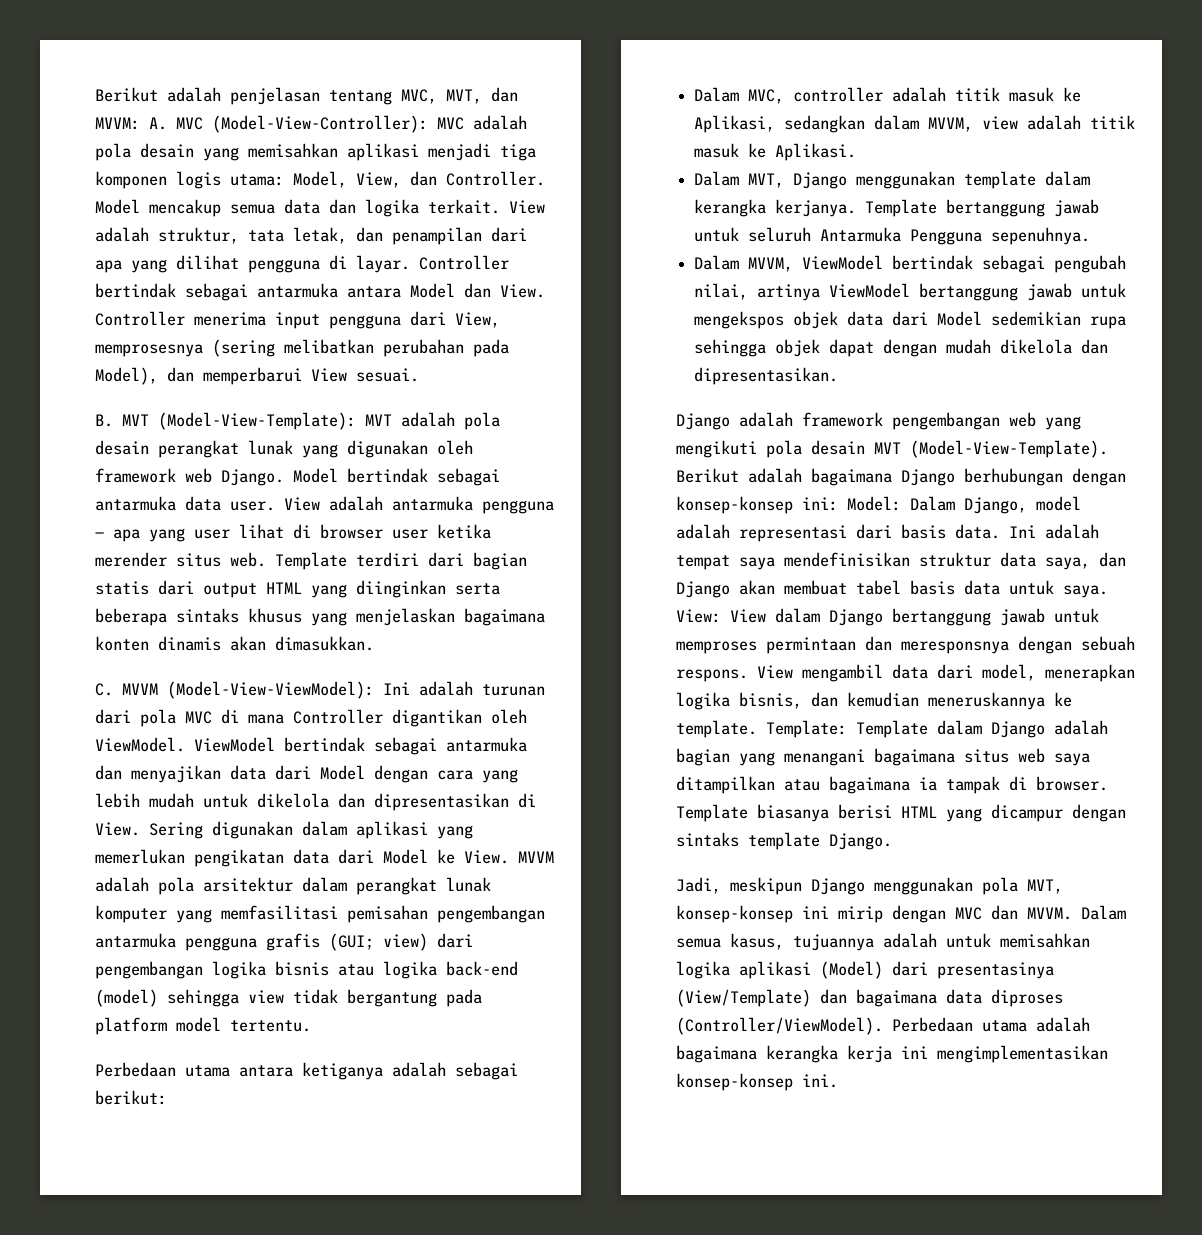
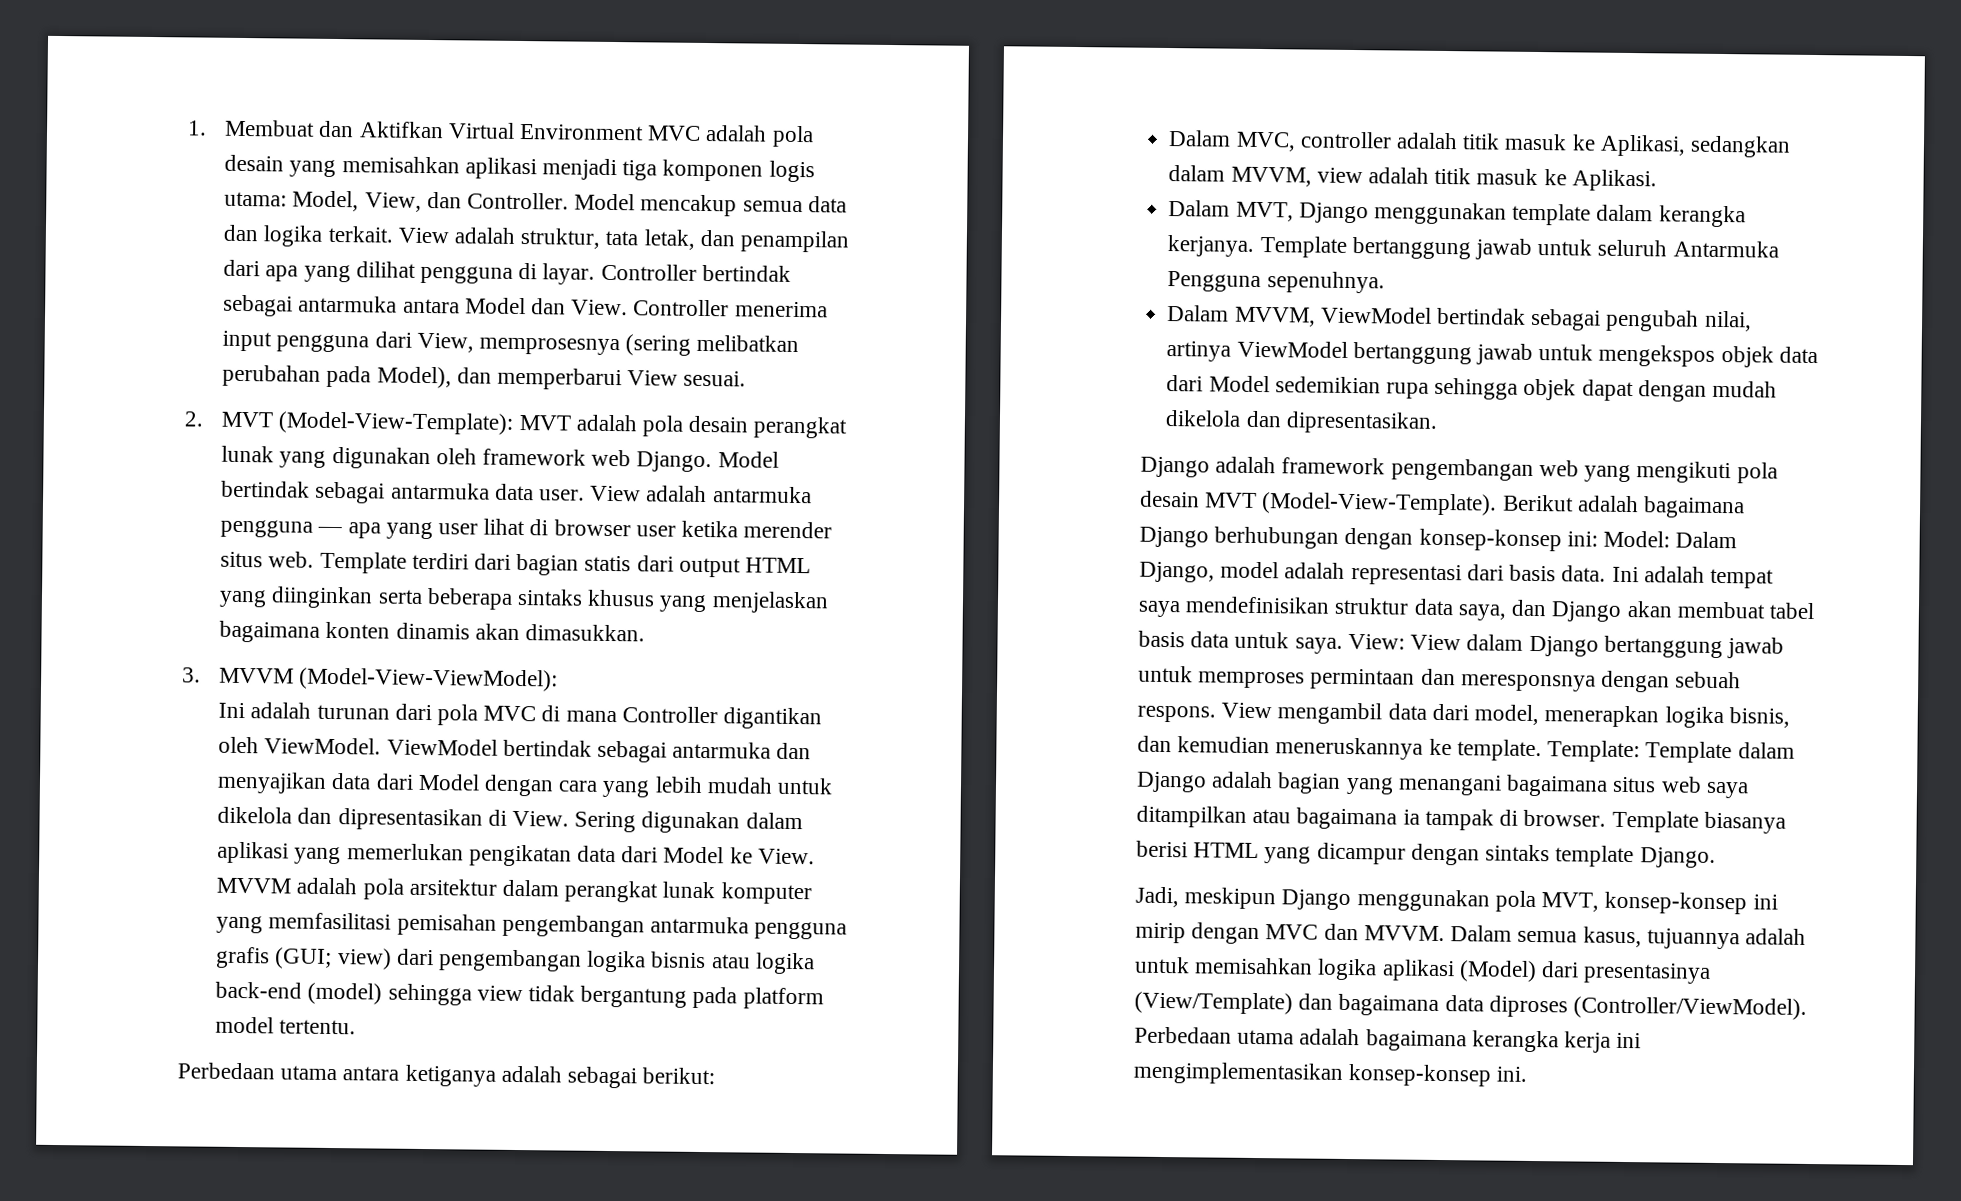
- Berikut adalah penjelasan tentang MVC, MVT, dan MVVM: A. MVC (Model-View-Controller): MVC adalah pola desain yang memisahkan aplikasi menjadi tiga komponen logis utama: Model, View, dan Controller.
+ 1. Membuat dan Aktifkan Virtual Environment MVC adalah pola desain yang memisahkan aplikasi menjadi tiga komponen logis utama: Model, View, dan Controller.
- B. MVT (Model-View-Template): MVT adalah pola desain perangkat lunak yang digunakan oleh framework web Django.
+ 2. MVT (Model-View-Template): MVT adalah pola desain perangkat lunak yang digunakan oleh framework web Django.
- C. MVVM (Model-View-ViewModel): Ini adalah turunan dari pola MVC di mana Controller digantikan oleh ViewModel.
+ 3. MVVM (Model-View-ViewModel):
+ Ini adalah turunan dari pola MVC di mana Controller digantikan oleh ViewModel.

